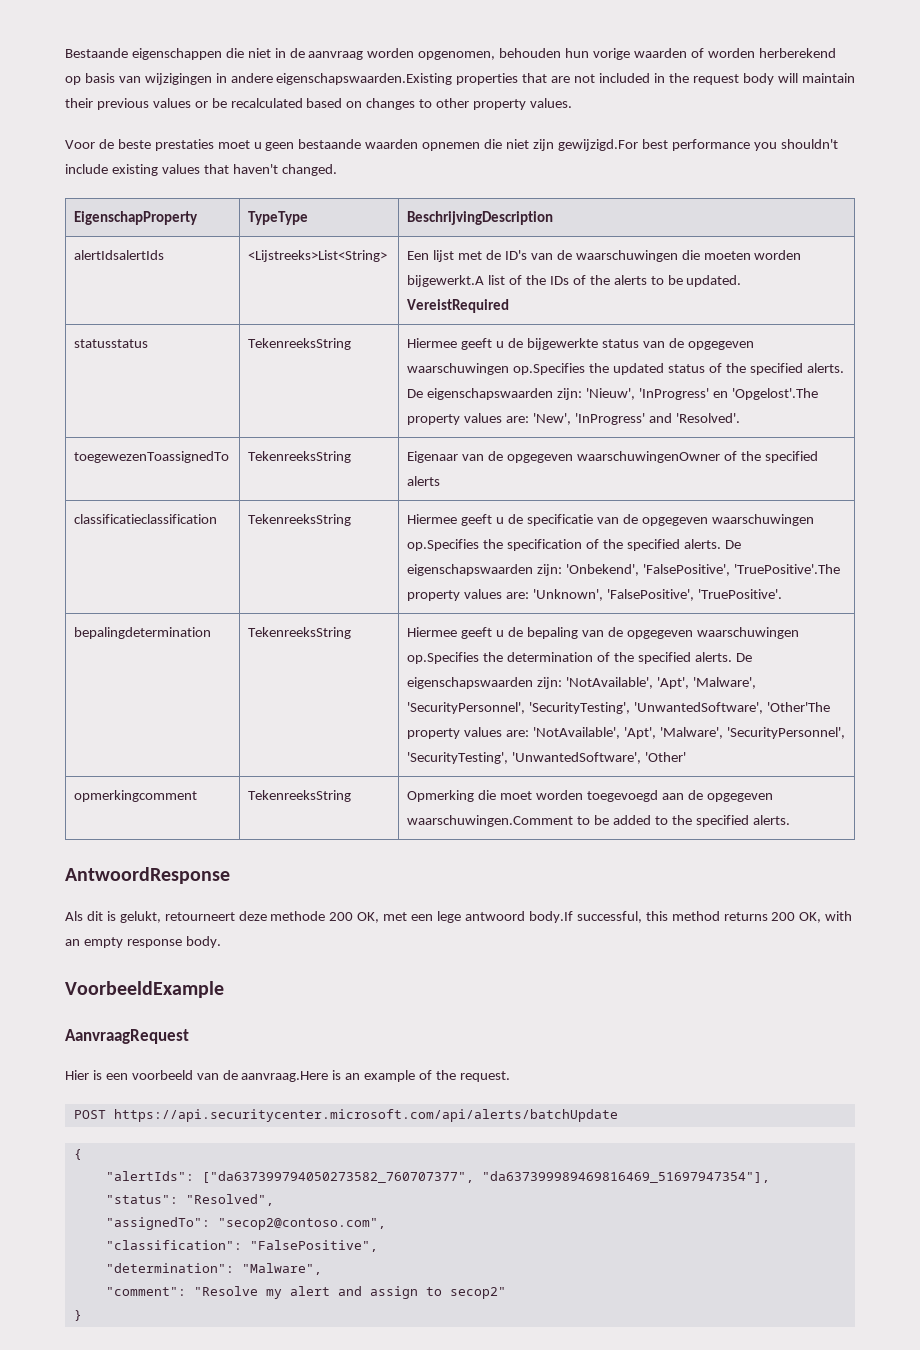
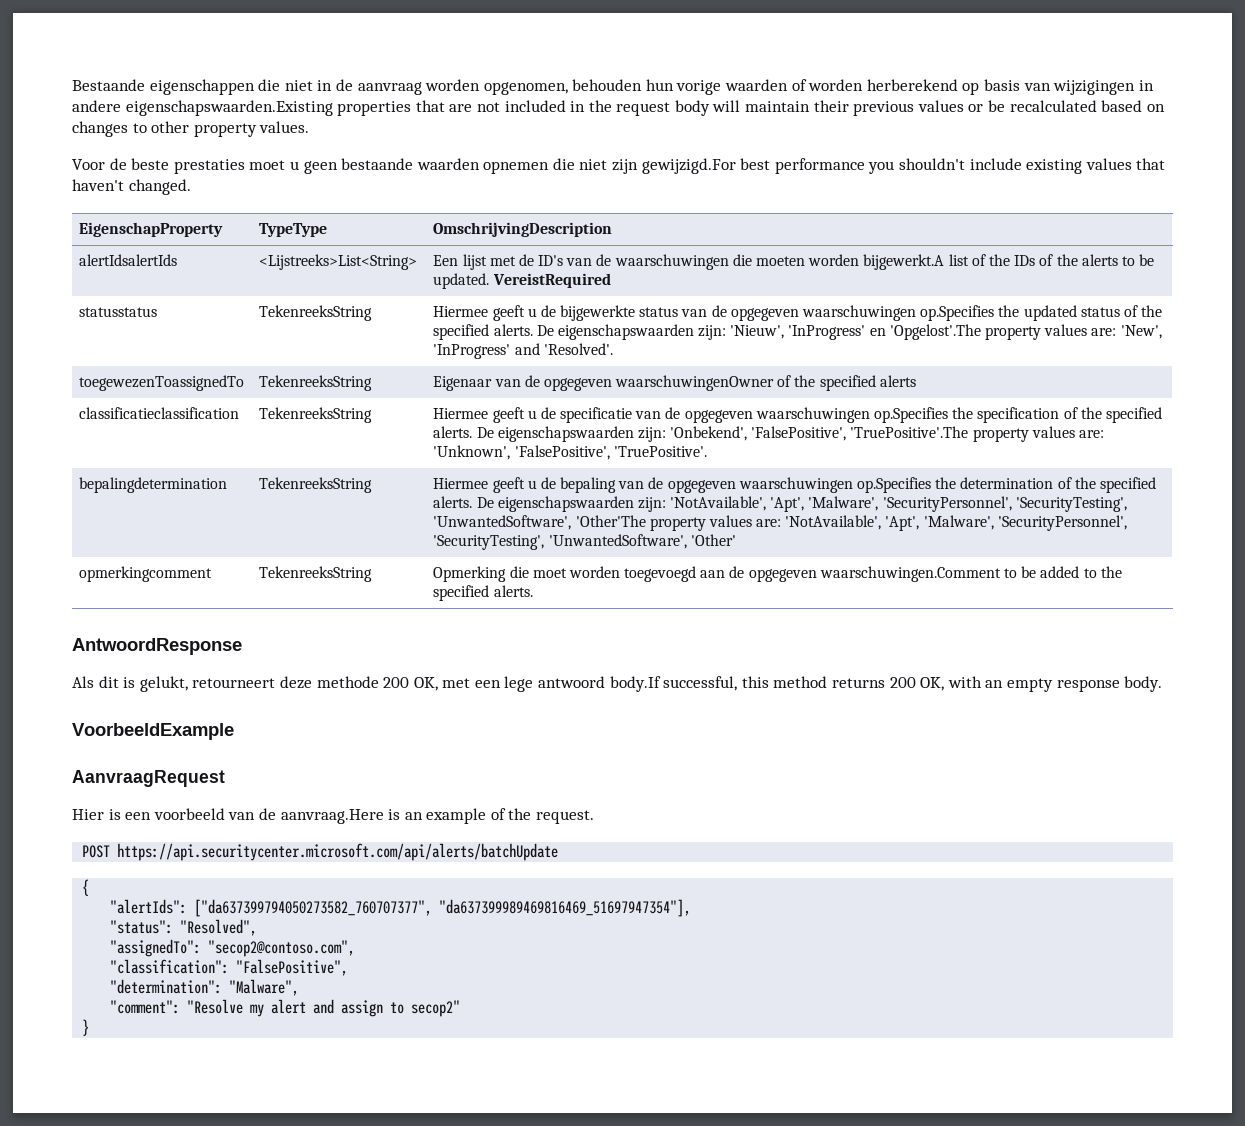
- EigenschapProperty | TypeType | BeschrijvingDescription
+ EigenschapProperty | TypeType | OmschrijvingDescription

